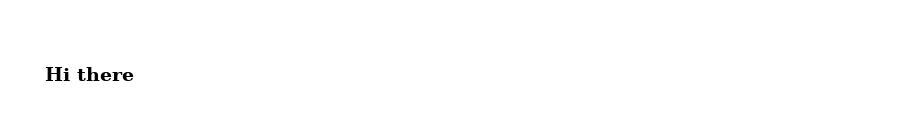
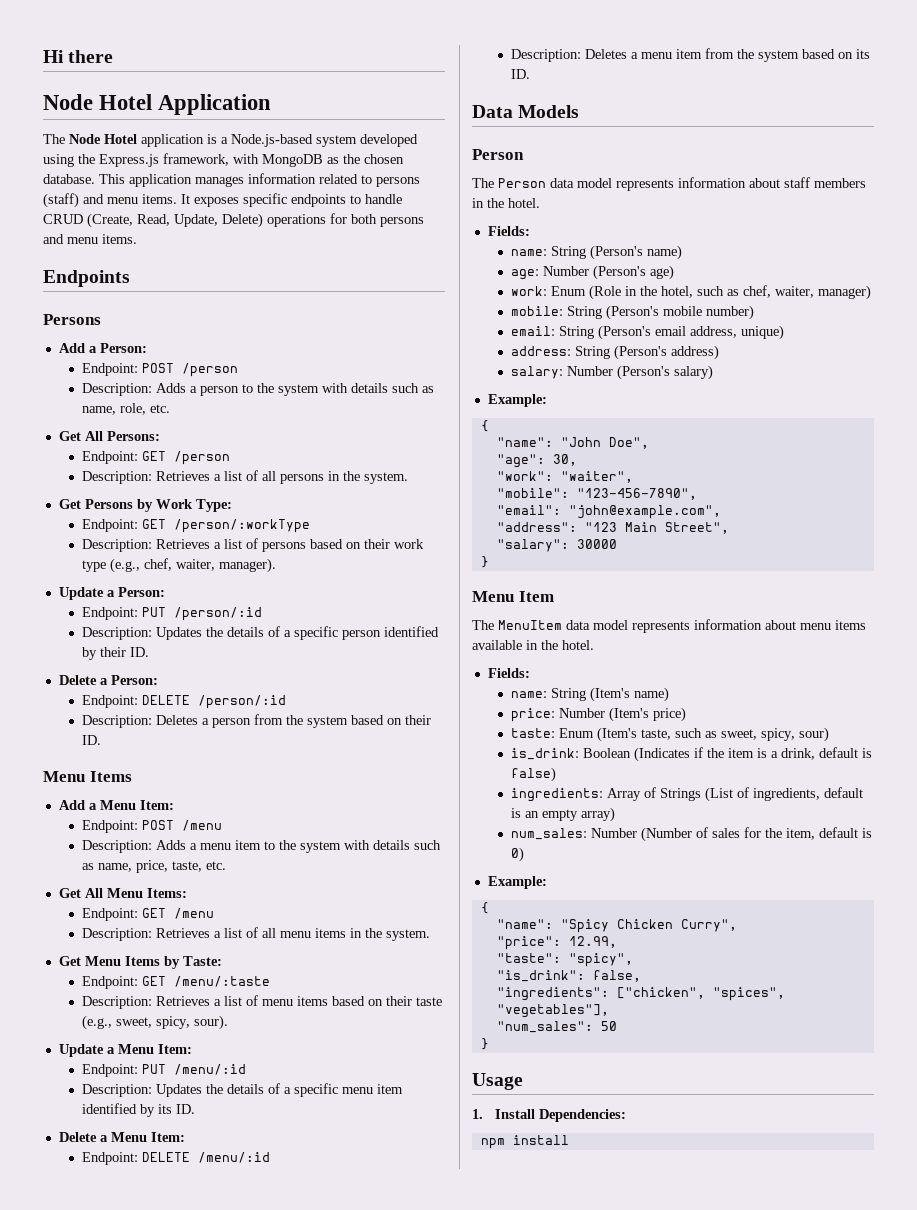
+ Node Hotel Application
+ The Node Hotel application is a Node.js-based system developed using the Express.js framework, with MongoDB as the chosen database. This application manages information related to persons (staff) and menu items. It exposes specific endpoints to handle CRUD (Create, Read, Update, Delete) operations for both persons and menu items.
+ Endpoints
+ Persons
+ Add a Person:
+ Endpoint: POST /person
+ Description: Adds a person to the system with details such as name, role, etc.
+ Get All Persons:
+ Endpoint: GET /person
+ Description: Retrieves a list of all persons in the system.
+ Get Persons by Work Type:
+ Endpoint: GET /person/:workType
+ Description: Retrieves a list of persons based on their work type (e.g., chef, waiter, manager).
+ Update a Person:
+ Endpoint: PUT /person/:id
+ Description: Updates the details of a specific person identified by their ID.
+ Delete a Person:
+ Endpoint: DELETE /person/:id
+ Description: Deletes a person from the system based on their ID.
+ Menu Items
+ Add a Menu Item:
+ Endpoint: POST /menu
+ Description: Adds a menu item to the system with details such as name, price, taste, etc.
+ Get All Menu Items:
+ Endpoint: GET /menu
+ Description: Retrieves a list of all menu items in the system.
+ Get Menu Items by Taste:
+ Endpoint: GET /menu/:taste
+ Description: Retrieves a list of menu items based on their taste (e.g., sweet, spicy, sour).
+ Update a Menu Item:
+ Endpoint: PUT /menu/:id
+ Description: Updates the details of a specific menu item identified by its ID.
+ Delete a Menu Item:
+ Endpoint: DELETE /menu/:id
+ Description: Deletes a menu item from the system based on its ID.
+ Data Models
+ Person
+ The Person data model represents information about staff members in the hotel.
+ Fields:
+ name: String (Person's name)
+ age: Number (Person's age)
+ work: Enum (Role in the hotel, such as chef, waiter, manager)
+ mobile: String (Person's mobile number)
+ email: String (Person's email address, unique)
+ address: String (Person's address)
+ salary: Number (Person's salary)
+ Example:
+ {
+ "name": "John Doe",
+ "age": 30,
+ "work": "waiter",
+ "mobile": "123-456-7890",
+ "email": "john@example.com",
+ "address": "123 Main Street",
+ "salary": 30000
+ }
+ Menu Item
+ The MenuItem data model represents information about menu items available in the hotel.
+ Fields:
+ name: String (Item's name)
+ price: Number (Item's price)
+ taste: Enum (Item's taste, such as sweet, spicy, sour)
+ is_drink: Boolean (Indicates if the item is a drink, default is false)
+ ingredients: Array of Strings (List of ingredients, default is an empty array)
+ num_sales: Number (Number of sales for the item, default is 0)
+ Example:
+ {
+ "name": "Spicy Chicken Curry",
+ "price": 12.99,
+ "taste": "spicy",
+ "is_drink": false,
+ "ingredients": ["chicken", "spices", "vegetables"],
+ "num_sales": 50
+ }
+ Usage
+ 1. Install Dependencies:
+ npm install

